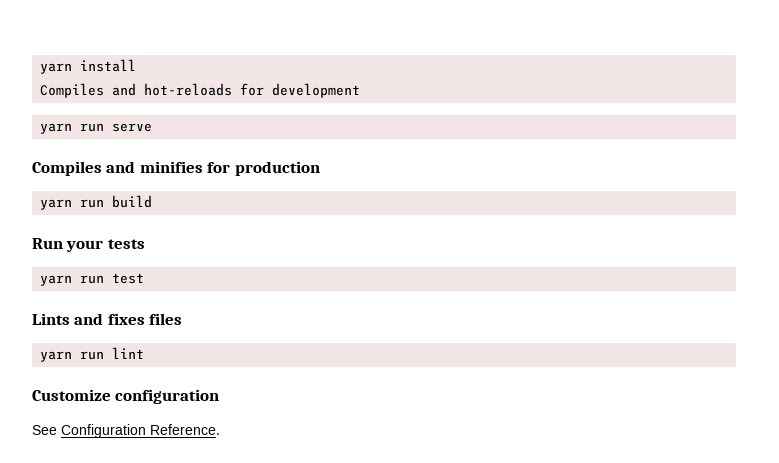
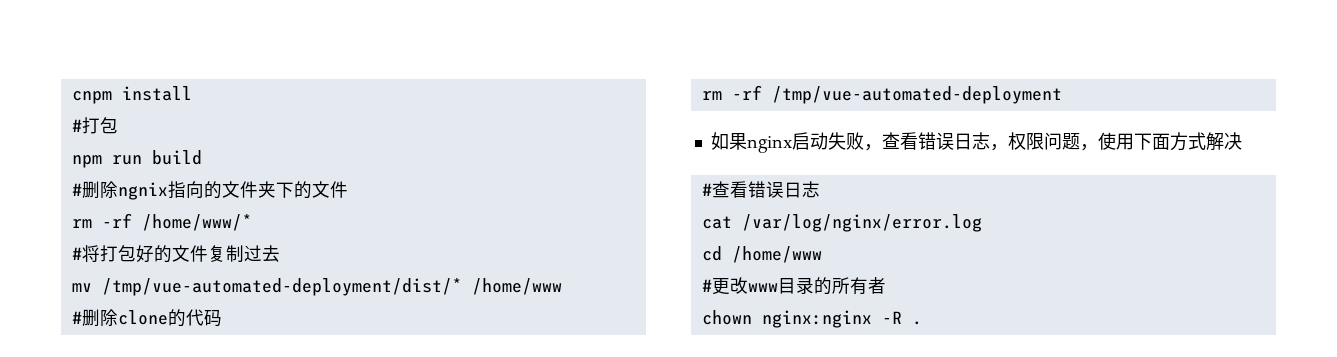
- yarn install
+ cnpm install
- Compiles and hot-reloads for development
- yarn run serve
- Compiles and minifies for production
- yarn run build
- Run your tests
- yarn run test
- Lints and fixes files
- yarn run lint
- Customize configuration
- See Configuration Reference.
+ #打包
+ npm run build
+ #删除ngnix指向的文件夹下的文件
+ rm -rf /home/www/*
+ #将打包好的文件复制过去
+ mv /tmp/vue-automated-deployment/dist/* /home/www
+ #删除clone的代码
+ rm -rf /tmp/vue-automated-deployment
+ 如果nginx启动失败，查看错误日志，权限问题，使用下面方式解决
+ #查看错误日志
+ cat /var/log/nginx/error.log
+ cd /home/www
+ #更改www目录的所有者
+ chown nginx:nginx -R .

